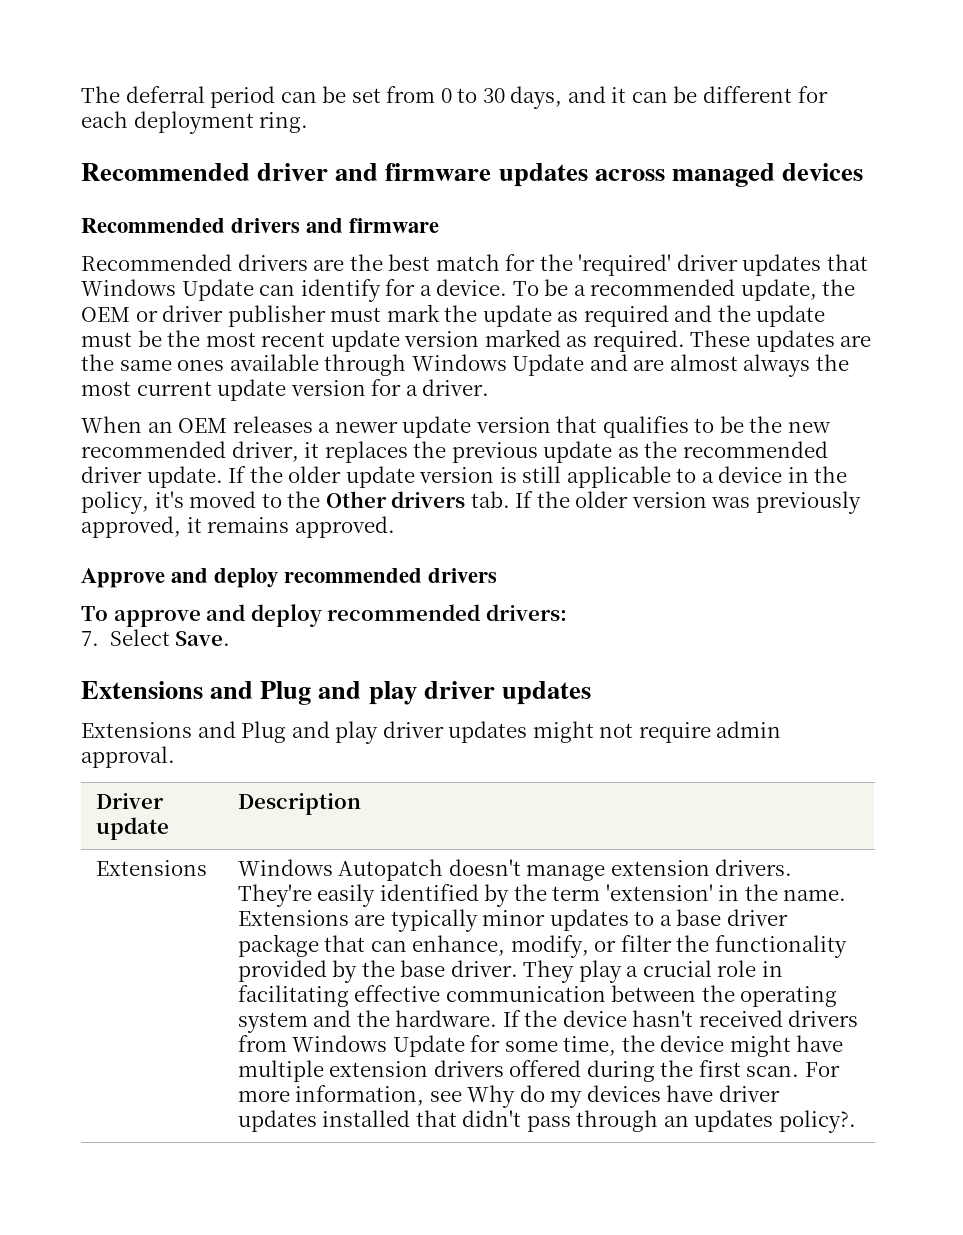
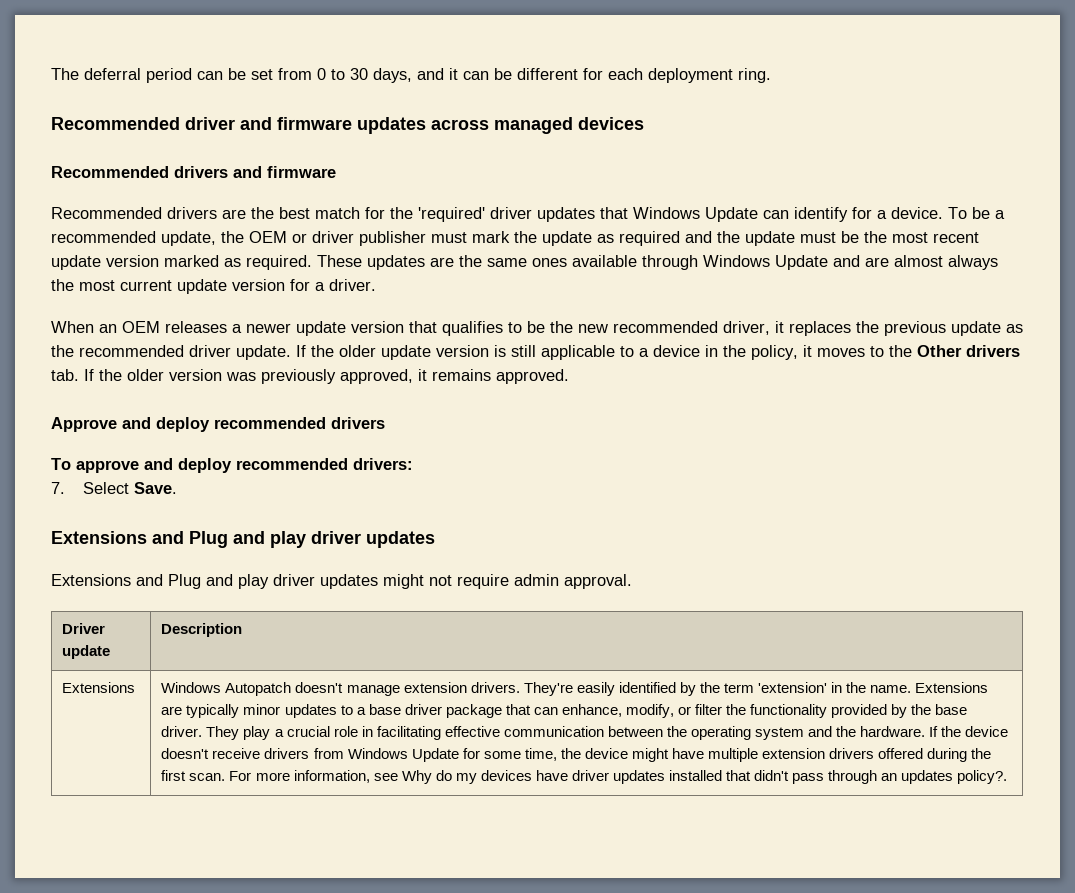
- If the older update version is still applicable to a device in the policy, it's moved to the Other drivers tab. If the older version was previously approved, it remains approved.
+ If the older update version is still applicable to a device in the policy, it moves to the Other drivers tab. If the older version was previously approved, it remains approved.
- If the device hasn't received drivers from Windows Update for some time, the device might have multiple extension drivers offered during the first scan.
+ If the device doesn't receive drivers from Windows Update for some time, the device might have multiple extension drivers offered during the first scan.

